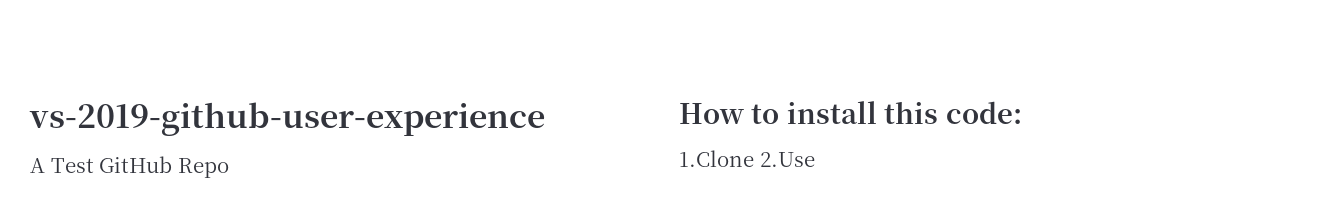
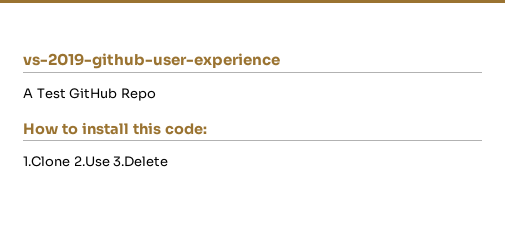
- 1.Clone 2.Use
+ 1.Clone 2.Use 3.Delete

